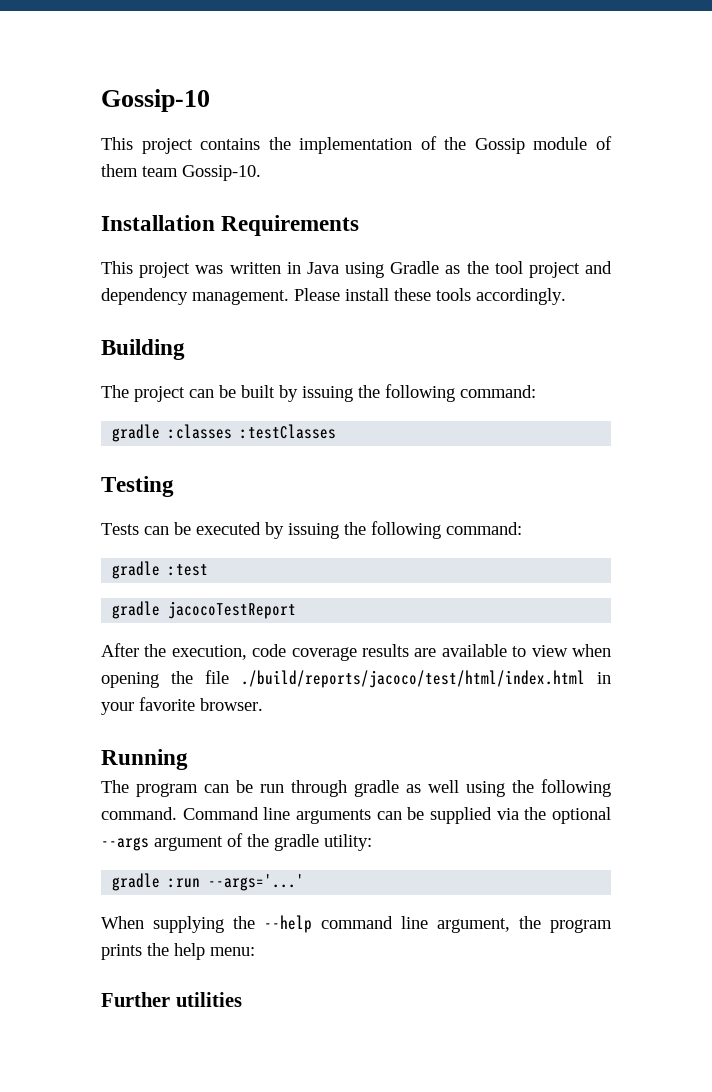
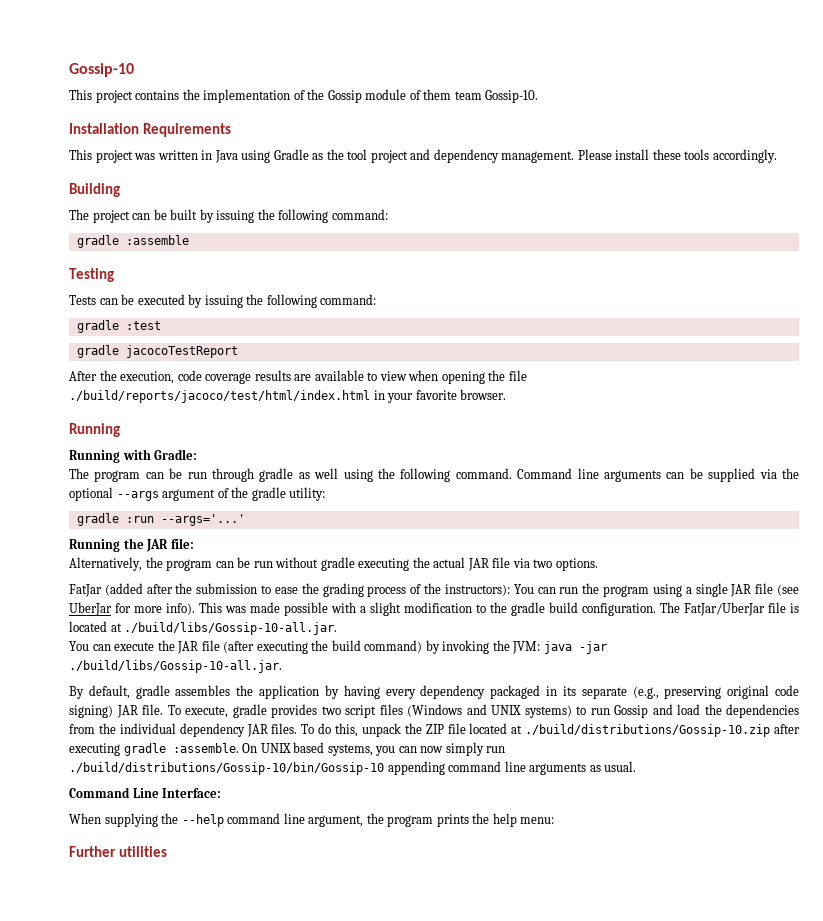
- gradle :classes :testClasses
+ gradle :assemble
+ Running with Gradle:
+ Running the JAR file:
+ Alternatively, the program can be run without gradle executing the actual JAR file via two options.
+ FatJar (added after the submission to ease the grading process of the instructors): You can run the program using a single JAR file (see UberJar for more info). This was made possible with a slight modification to the gradle build configuration. The FatJar/UberJar file is located at ./build/libs/Gossip-10-all.jar.
+ You can execute the JAR file (after executing the build command) by invoking the JVM: java -jar ./build/libs/Gossip-10-all.jar.
+ By default, gradle assembles the application by having every dependency packaged in its separate (e.g., preserving original code signing) JAR file. To execute, gradle provides two script files (Windows and UNIX systems) to run Gossip and load the dependencies from the individual dependency JAR files. To do this, unpack the ZIP file located at ./build/distributions/Gossip-10.zip after executing gradle :assemble. On UNIX based systems, you can now simply run ./build/distributions/Gossip-10/bin/Gossip-10 appending command line arguments as usual.
+ Command Line Interface:

